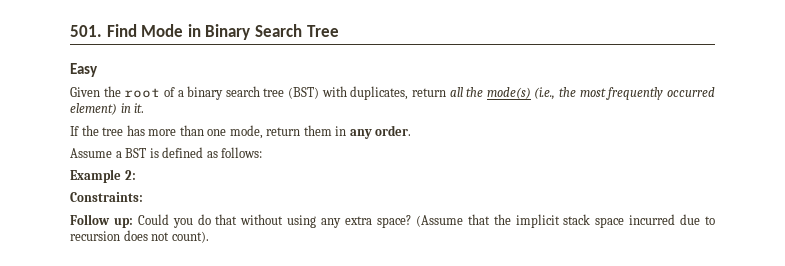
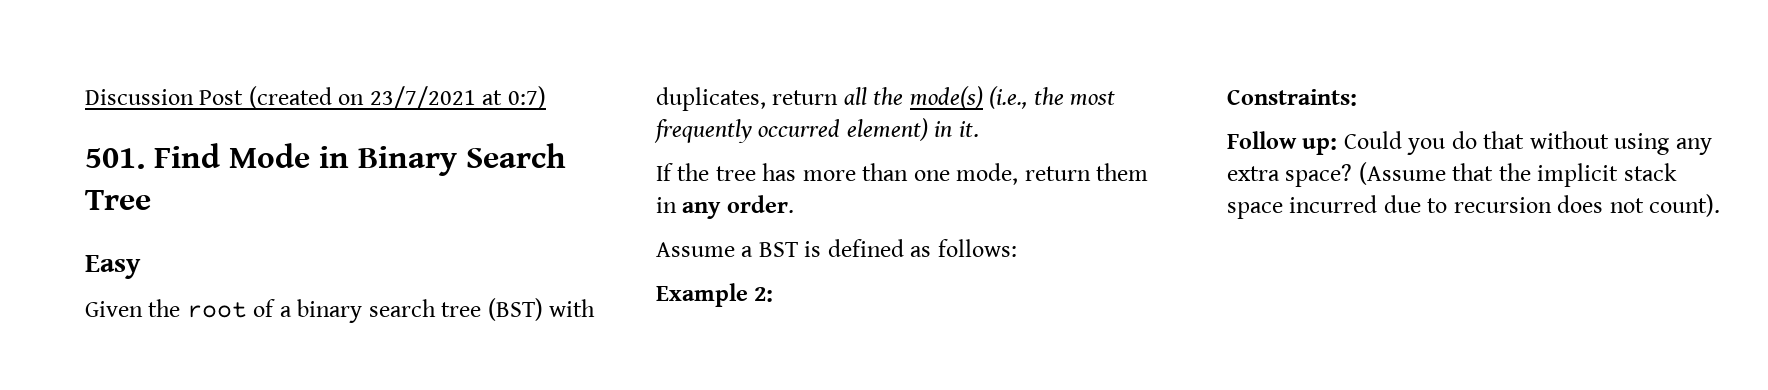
+ Discussion Post (created on 23/7/2021 at 0:7)

